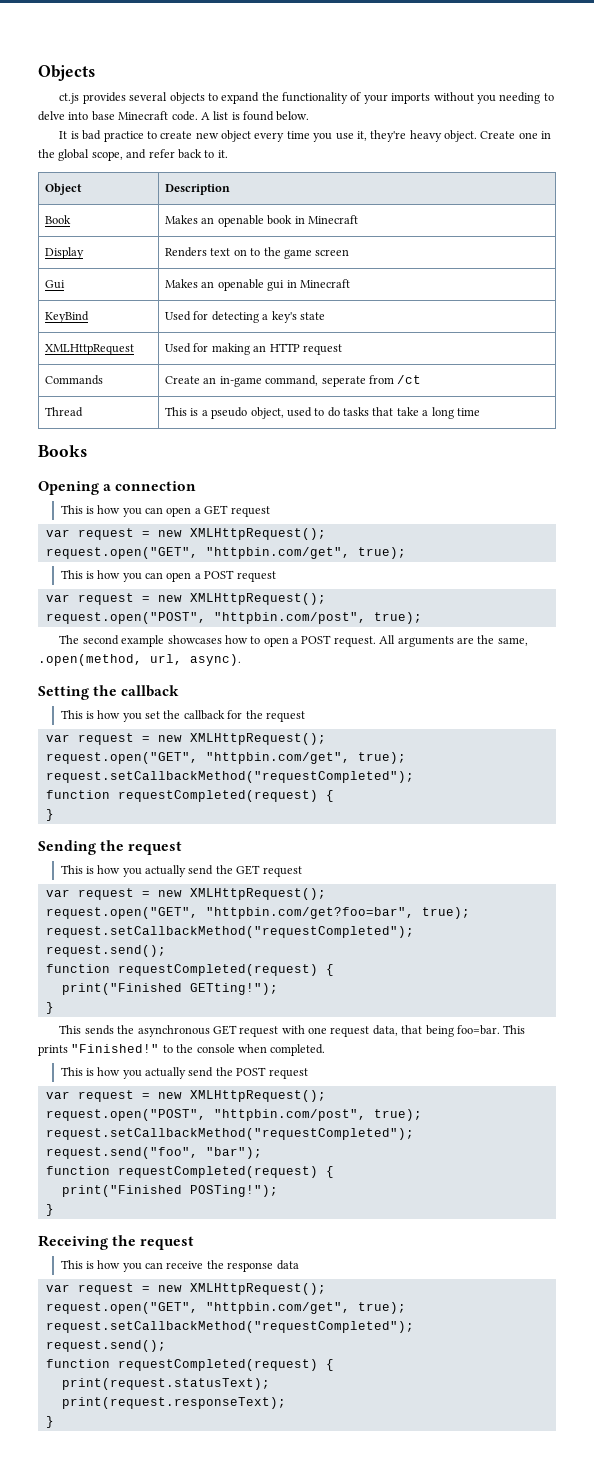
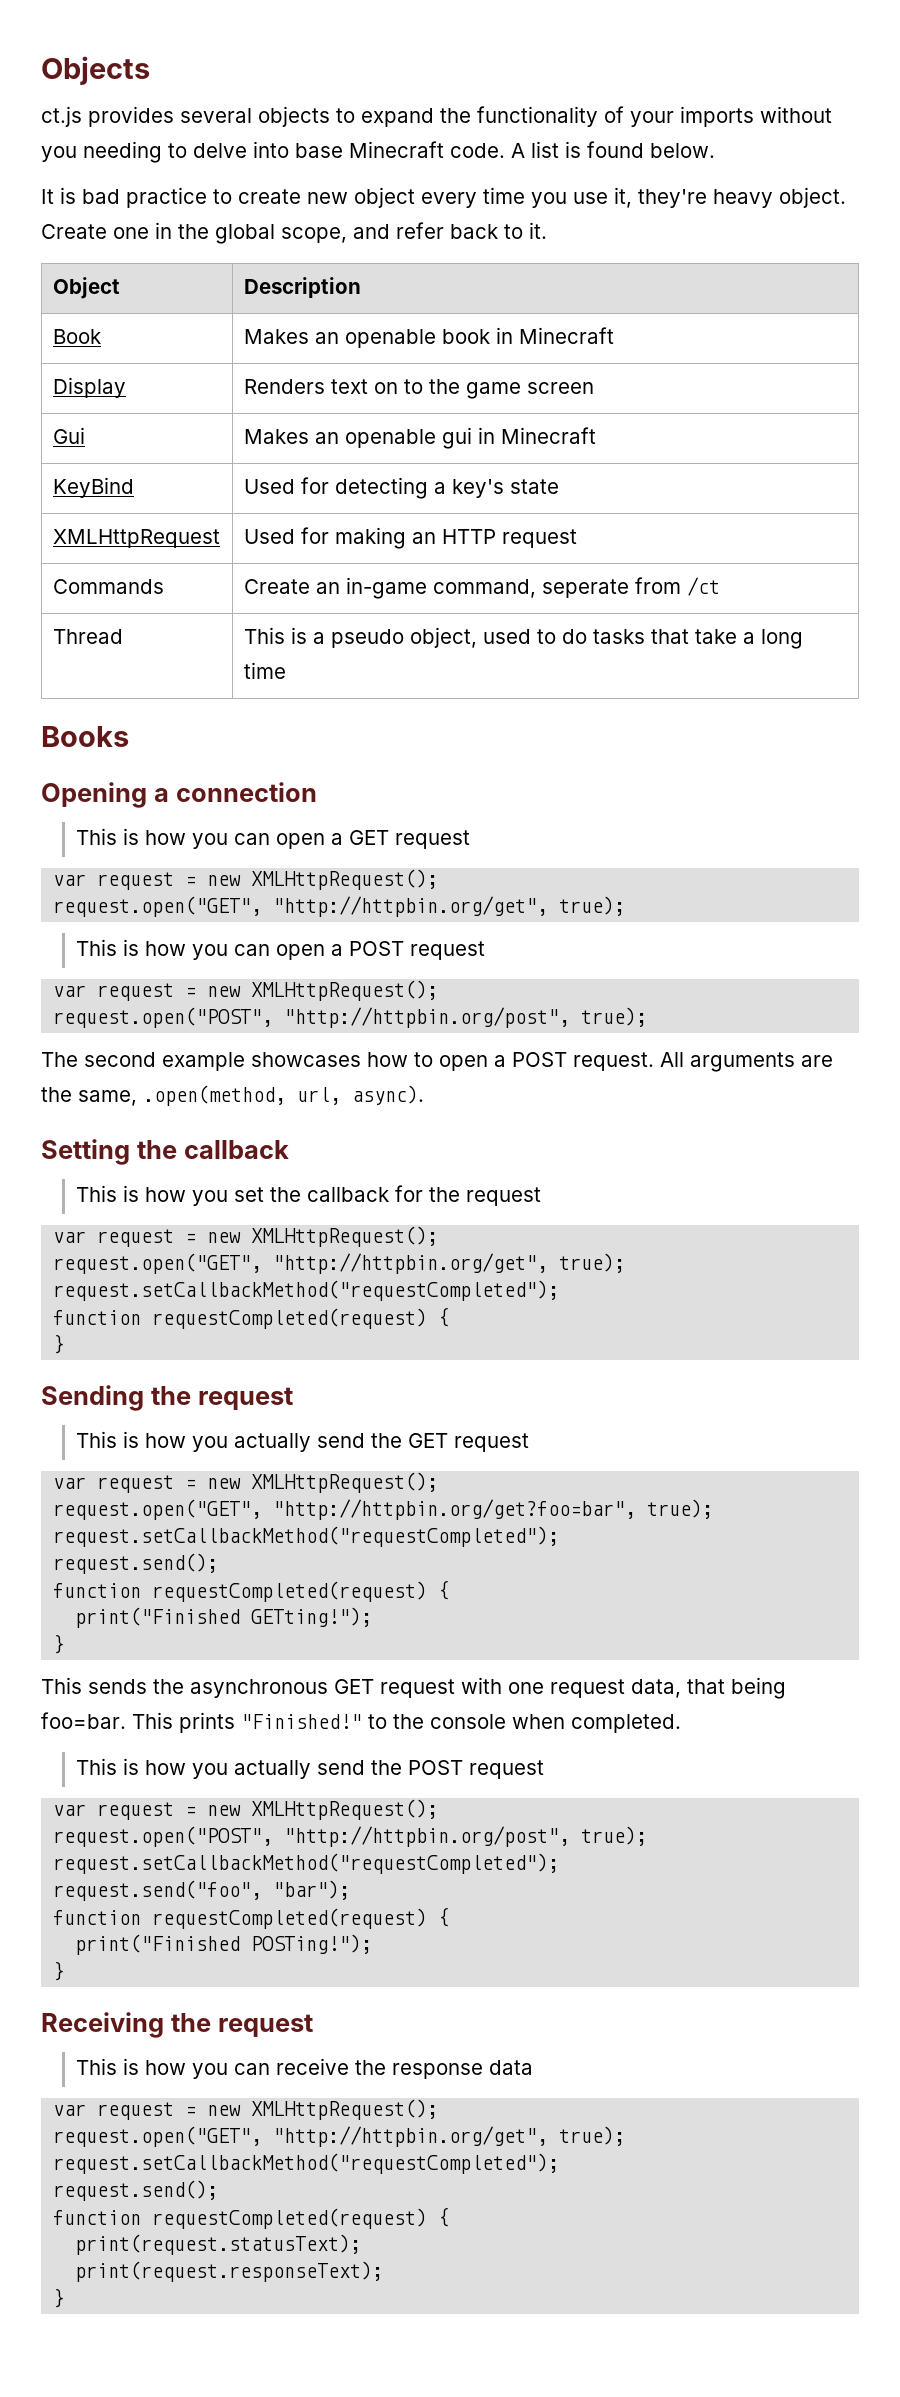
  This is how you can open a GET request
  var request = new XMLHttpRequest();
- request.open("GET", "httpbin.com/get", true);
+ request.open("GET", "http://httpbin.org/get", true);
  This is how you can open a POST request
  var request = new XMLHttpRequest();
- request.open("POST", "httpbin.com/post", true);
+ request.open("POST", "http://httpbin.org/post", true);
  This is how you set the callback for the request
  var request = new XMLHttpRequest();
- request.open("GET", "httpbin.com/get", true);
+ request.open("GET", "http://httpbin.org/get", true);
- request.open("GET", "httpbin.com/get?foo=bar", true);
+ request.open("GET", "http://httpbin.org/get?foo=bar", true);
  This is how you actually send the POST request
  var request = new XMLHttpRequest();
- request.open("POST", "httpbin.com/post", true);
+ request.open("POST", "http://httpbin.org/post", true);
  This is how you can receive the response data
  var request = new XMLHttpRequest();
- request.open("GET", "httpbin.com/get", true);
+ request.open("GET", "http://httpbin.org/get", true);

